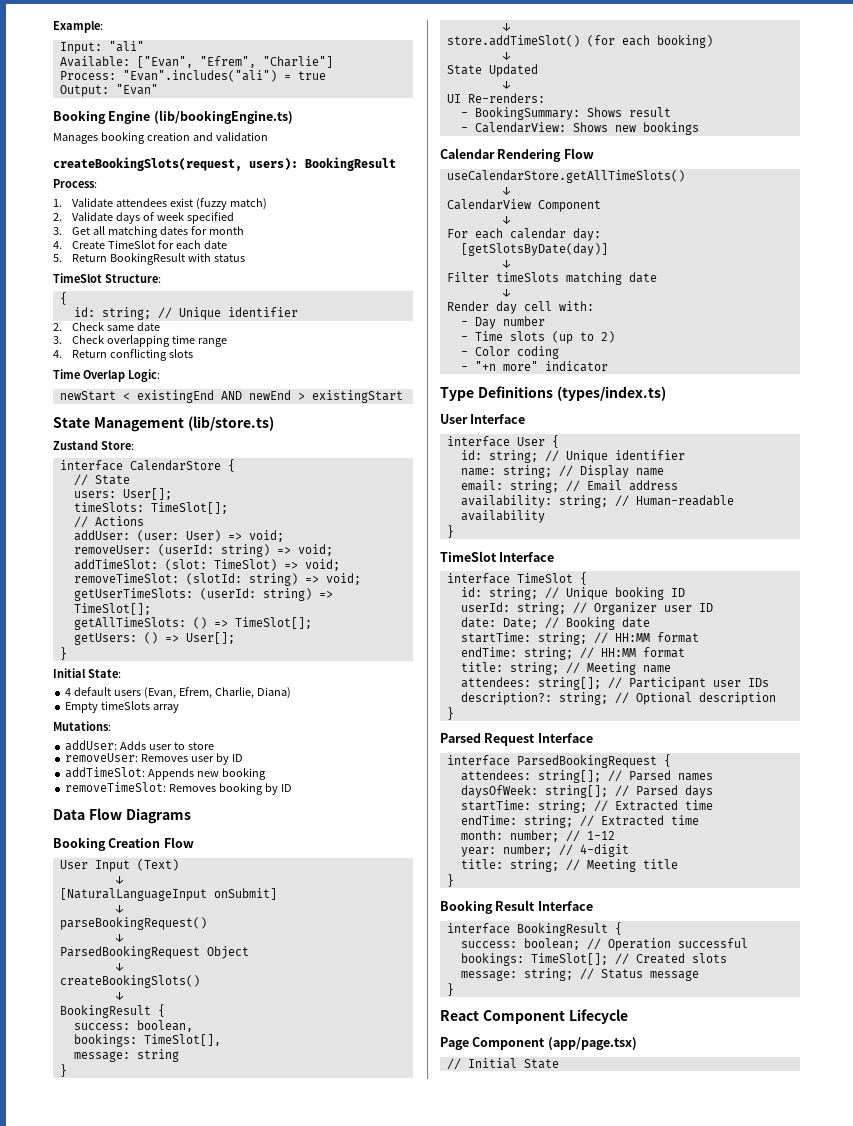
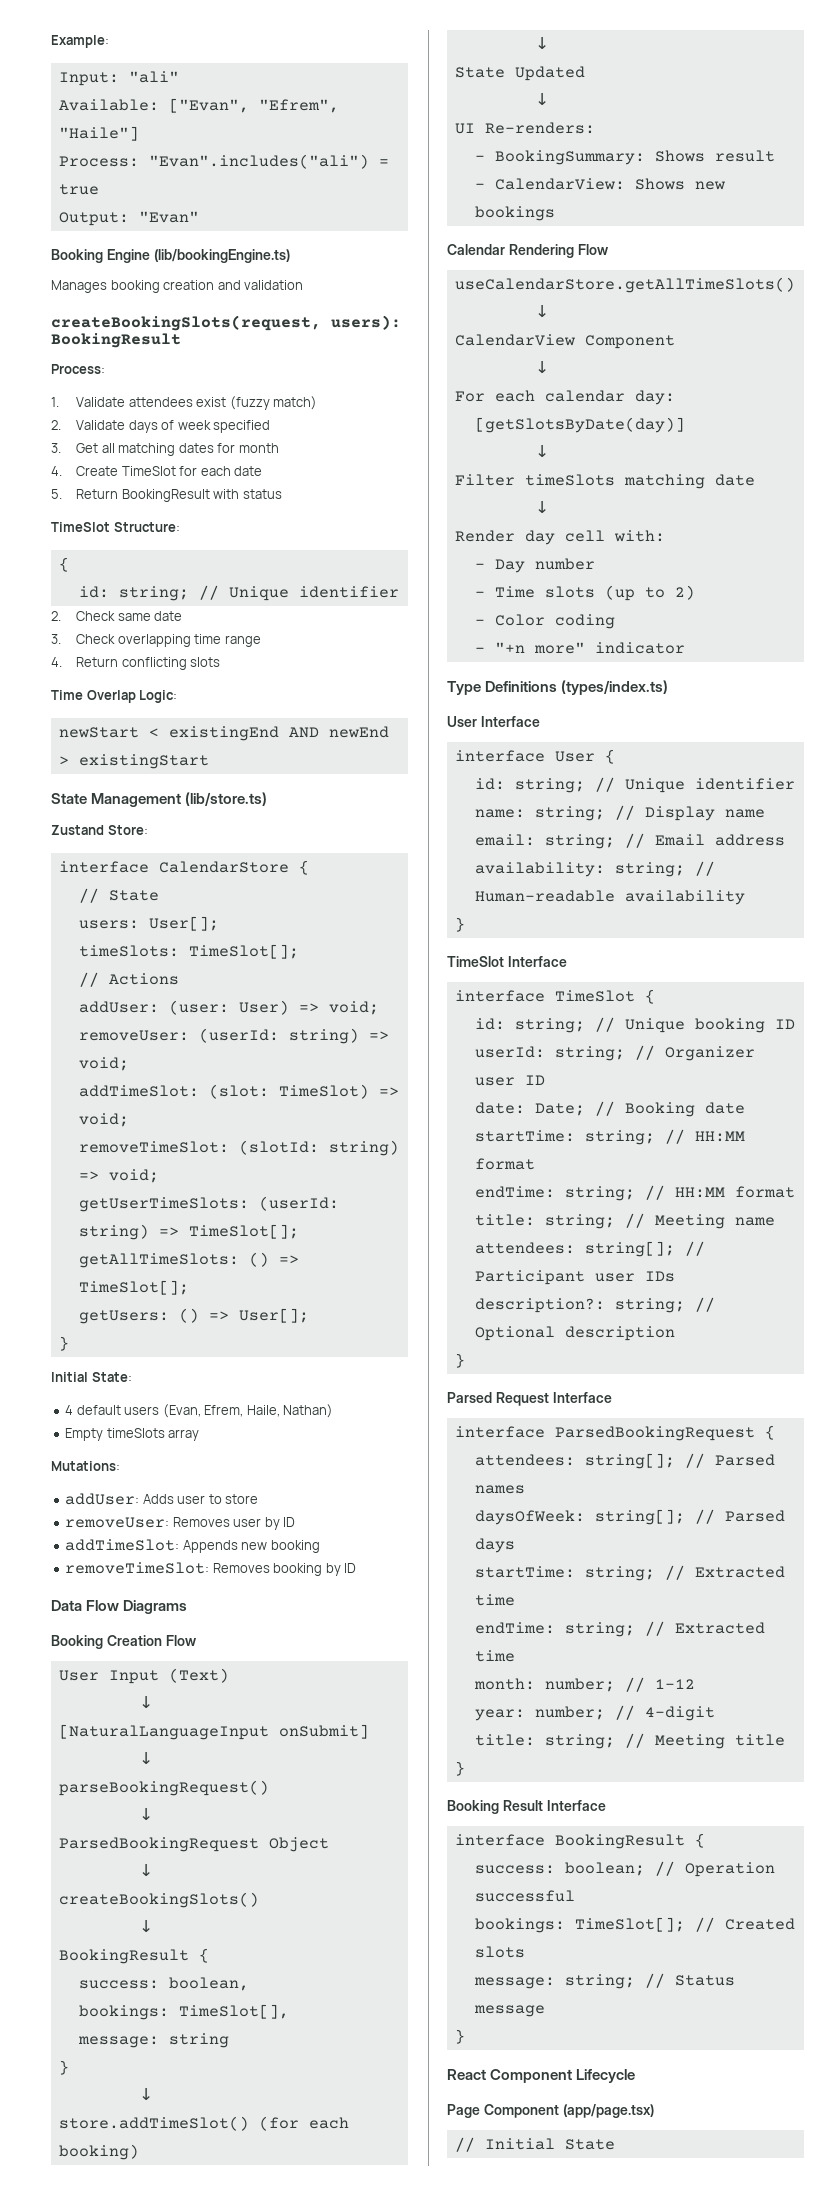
- Available: ["Evan", "Efrem", "Charlie"]
+ Available: ["Evan", "Efrem", "Haile"]
- 4 default users (Evan, Efrem, Charlie, Diana)
+ 4 default users (Evan, Efrem, Haile, Nathan)

